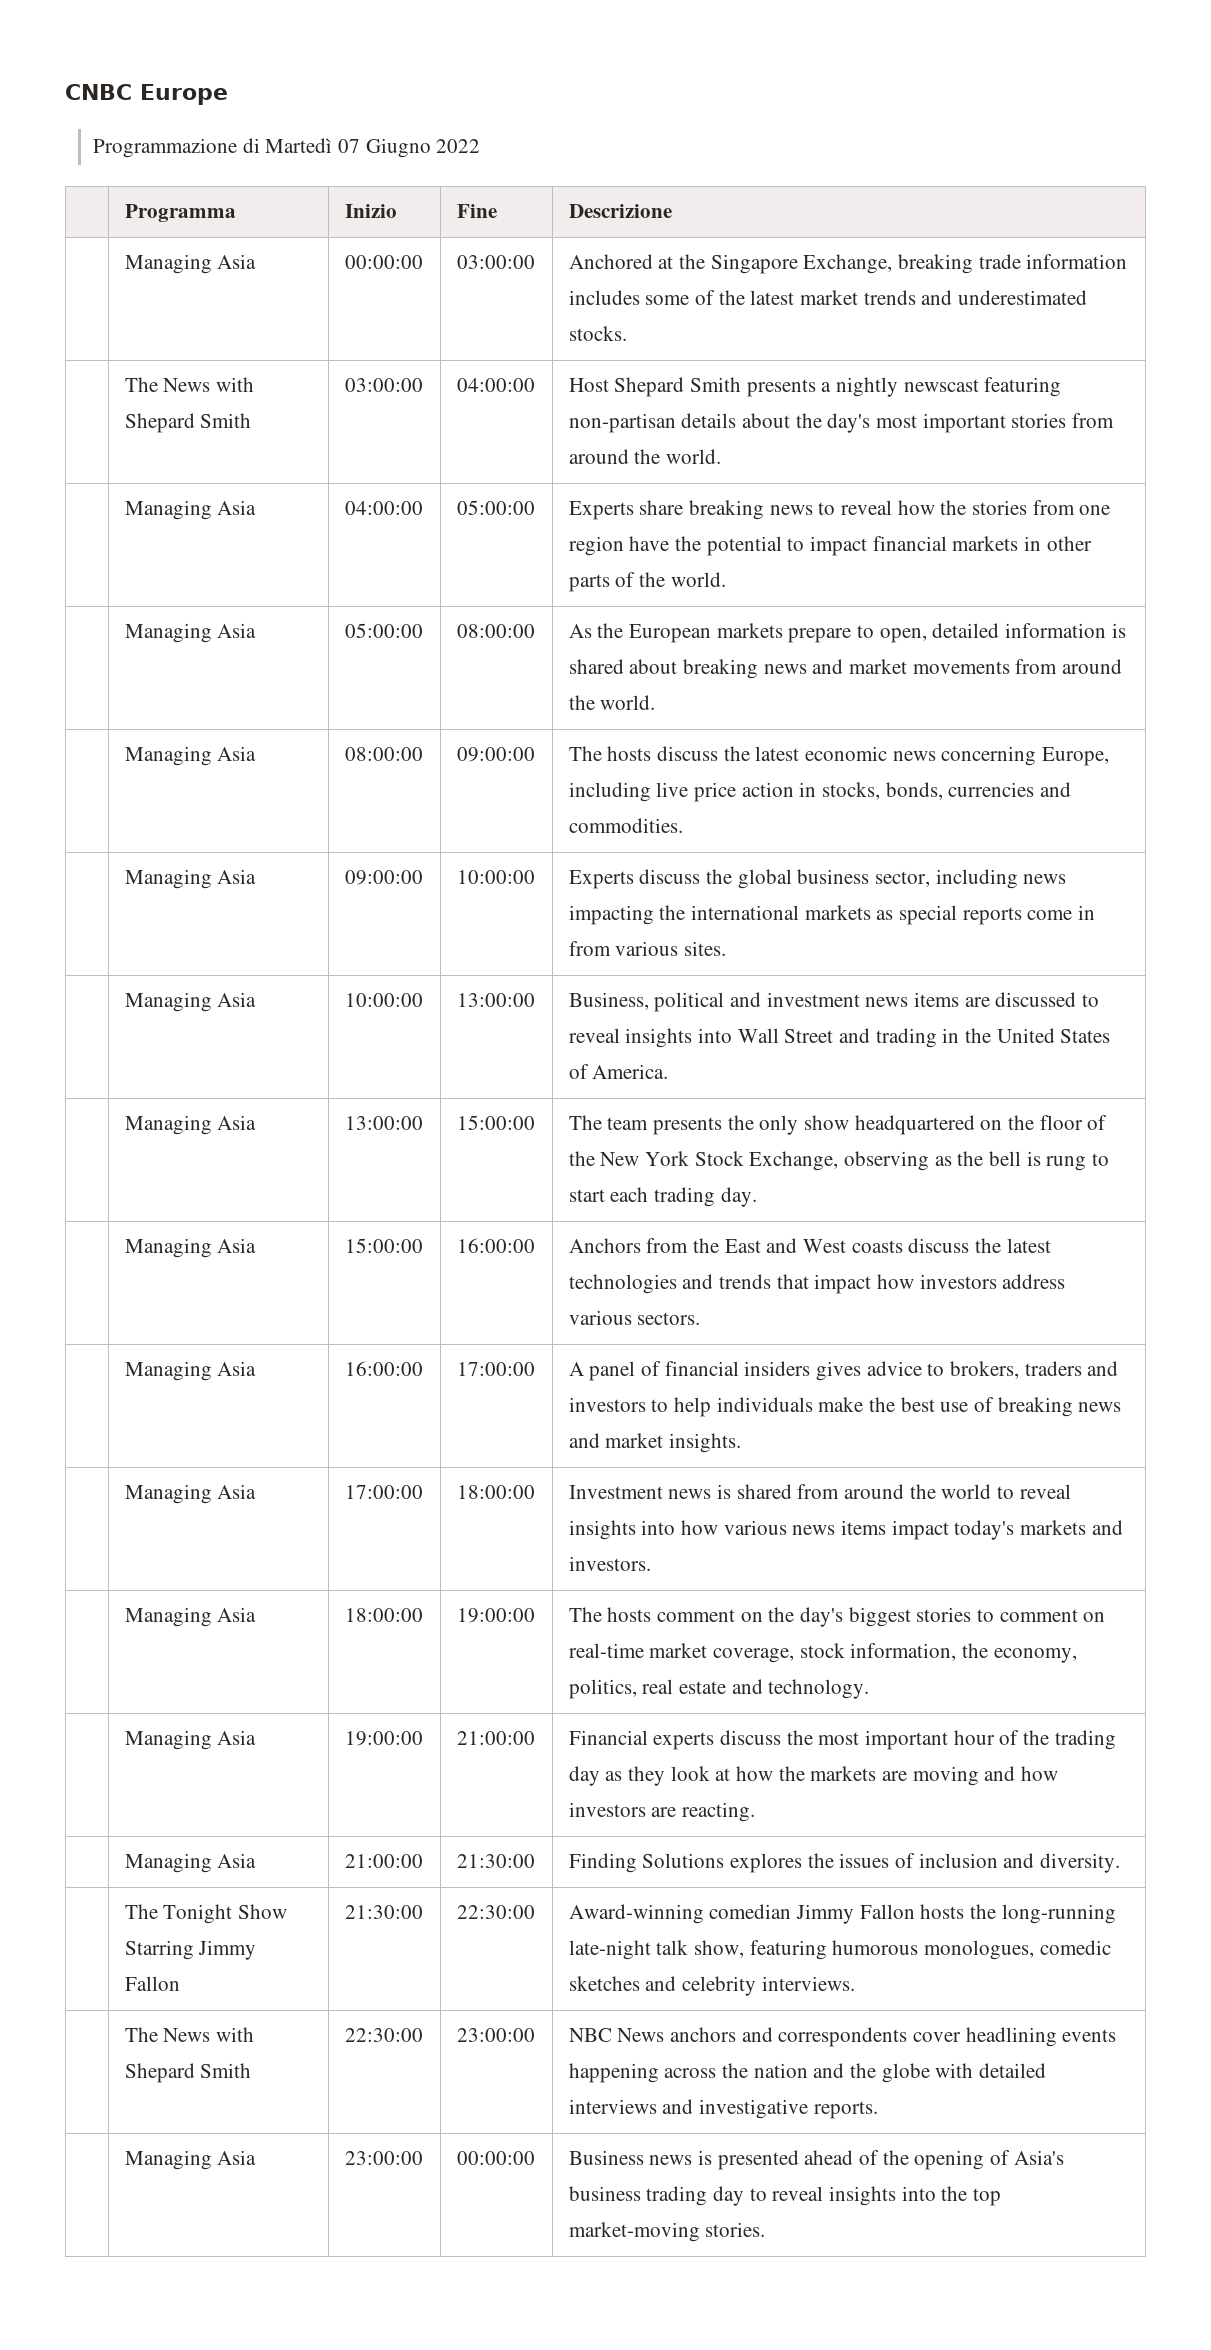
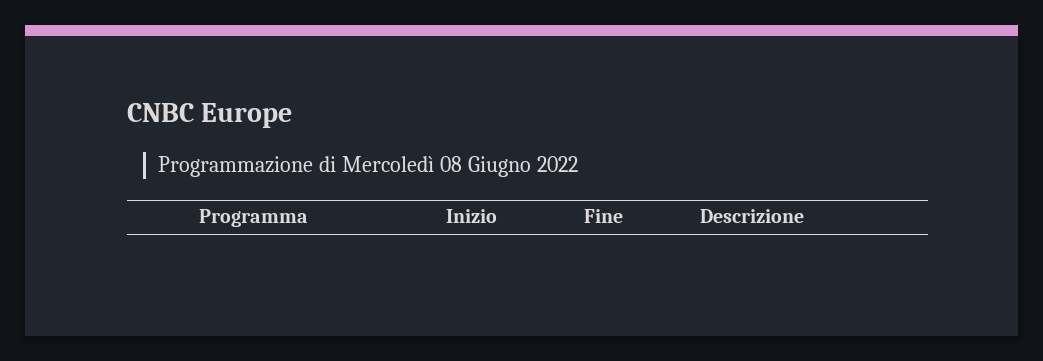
- Programmazione di Martedì 07 Giugno 2022
+ Programmazione di Mercoledì 08 Giugno 2022
- | Managing Asia | 00:00:00 | 03:00:00 | Anchored at the Singapore Exchange, breaking trade information includes some of the latest market trends and underestimated stocks.
- | The News with Shepard Smith | 03:00:00 | 04:00:00 | Host Shepard Smith presents a nightly newscast featuring non-partisan details about the day's most important stories from around the world.
- | Managing Asia | 04:00:00 | 05:00:00 | Experts share breaking news to reveal how the stories from one region have the potential to impact financial markets in other parts of the world.
- | Managing Asia | 05:00:00 | 08:00:00 | As the European markets prepare to open, detailed information is shared about breaking news and market movements from around the world.
- | Managing Asia | 08:00:00 | 09:00:00 | The hosts discuss the latest economic news concerning Europe, including live price action in stocks, bonds, currencies and commodities.
- | Managing Asia | 09:00:00 | 10:00:00 | Experts discuss the global business sector, including news impacting the international markets as special reports come in from various sites.
- | Managing Asia | 10:00:00 | 13:00:00 | Business, political and investment news items are discussed to reveal insights into Wall Street and trading in the United States of America.
- | Managing Asia | 13:00:00 | 15:00:00 | The team presents the only show headquartered on the floor of the New York Stock Exchange, observing as the bell is rung to start each trading day.
- | Managing Asia | 15:00:00 | 16:00:00 | Anchors from the East and West coasts discuss the latest technologies and trends that impact how investors address various sectors.
- | Managing Asia | 16:00:00 | 17:00:00 | A panel of financial insiders gives advice to brokers, traders and investors to help individuals make the best use of breaking news and market insights.
- | Managing Asia | 17:00:00 | 18:00:00 | Investment news is shared from around the world to reveal insights into how various news items impact today's markets and investors.
- | Managing Asia | 18:00:00 | 19:00:00 | The hosts comment on the day's biggest stories to comment on real-time market coverage, stock information, the economy, politics, real estate and technology.
- | Managing Asia | 19:00:00 | 21:00:00 | Financial experts discuss the most important hour of the trading day as they look at how the markets are moving and how investors are reacting.
- | Managing Asia | 21:00:00 | 21:30:00 | Finding Solutions explores the issues of inclusion and diversity.
- | The Tonight Show Starring Jimmy Fallon | 21:30:00 | 22:30:00 | Award-winning comedian Jimmy Fallon hosts the long-running late-night talk show, featuring humorous monologues, comedic sketches and celebrity interviews.
- | The News with Shepard Smith | 22:30:00 | 23:00:00 | NBC News anchors and correspondents cover headlining events happening across the nation and the globe with detailed interviews and investigative reports.
- | Managing Asia | 23:00:00 | 00:00:00 | Business news is presented ahead of the opening of Asia's business trading day to reveal insights into the top market-moving stories.

